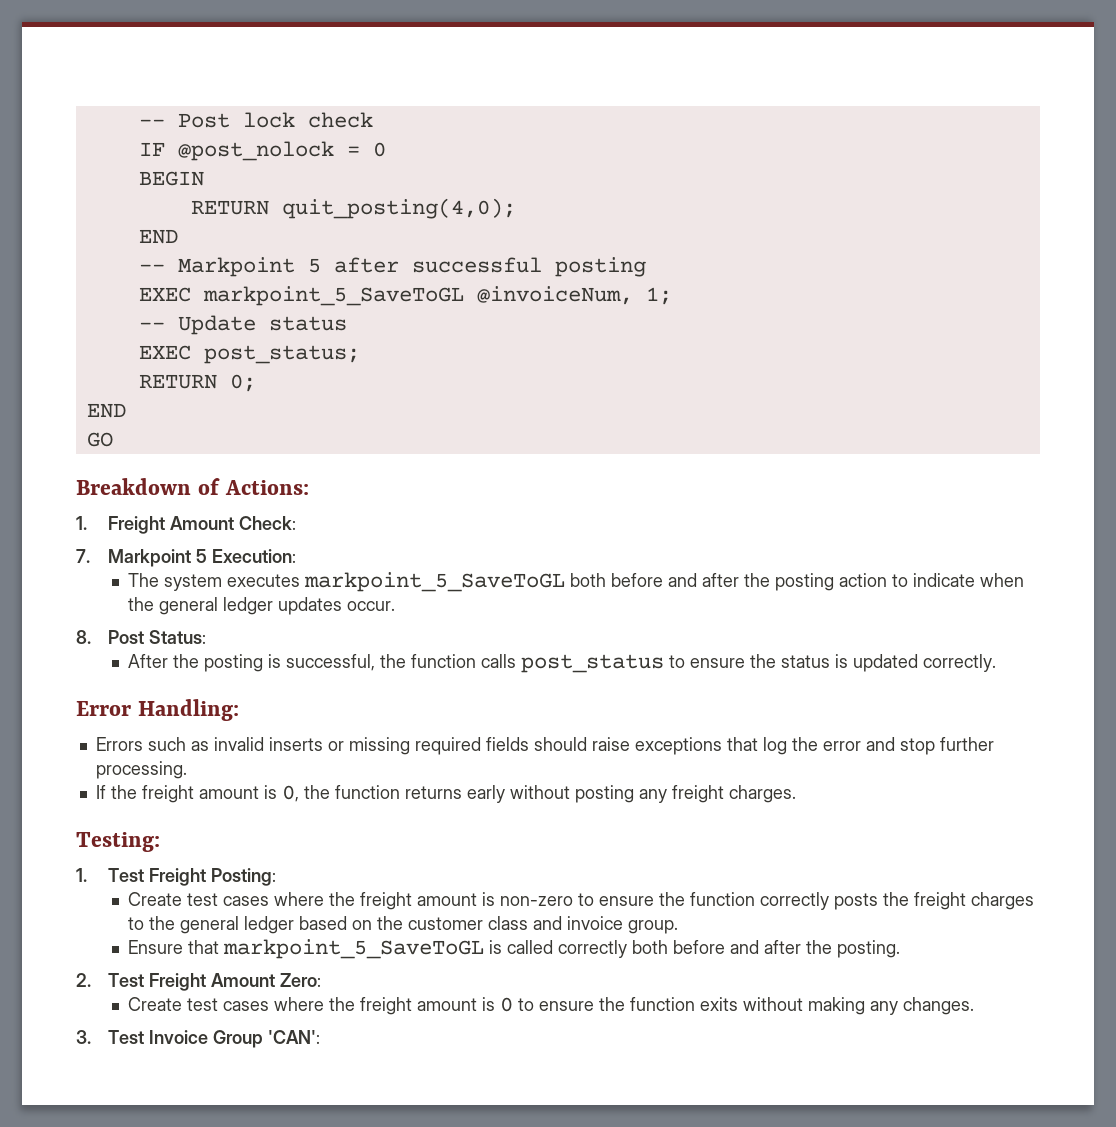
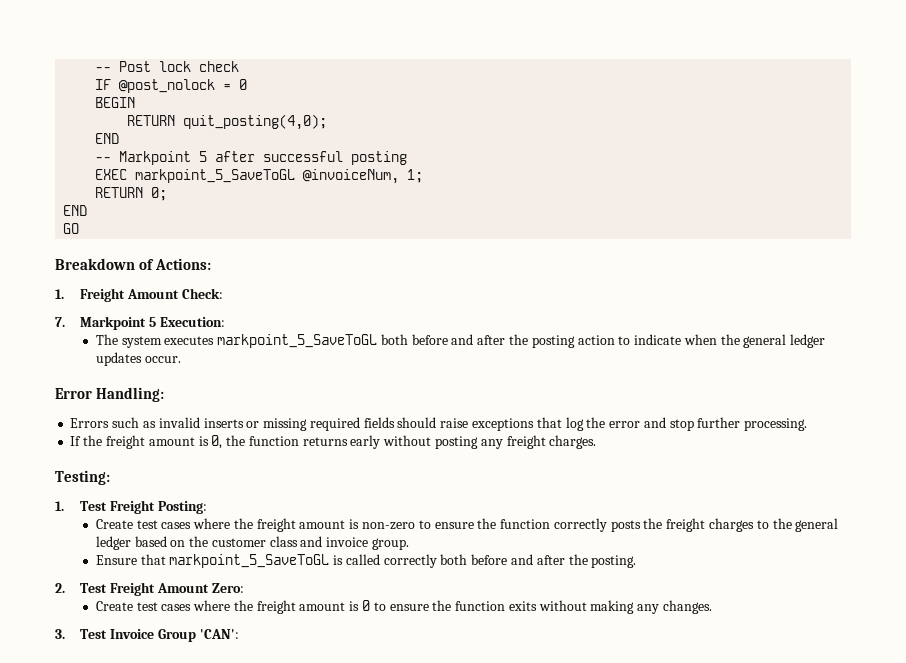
- -- Update status
- EXEC post_status;
- 8. Post Status:
- After the posting is successful, the function calls post_status to ensure the status is updated correctly.

